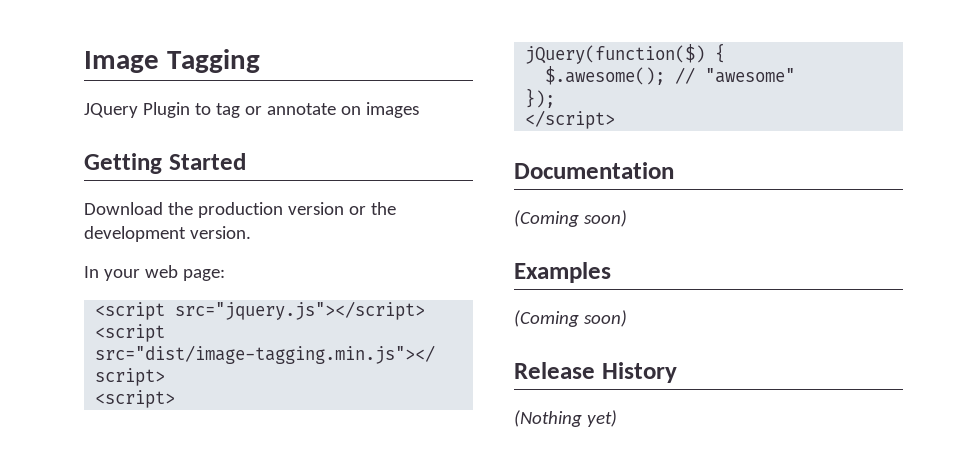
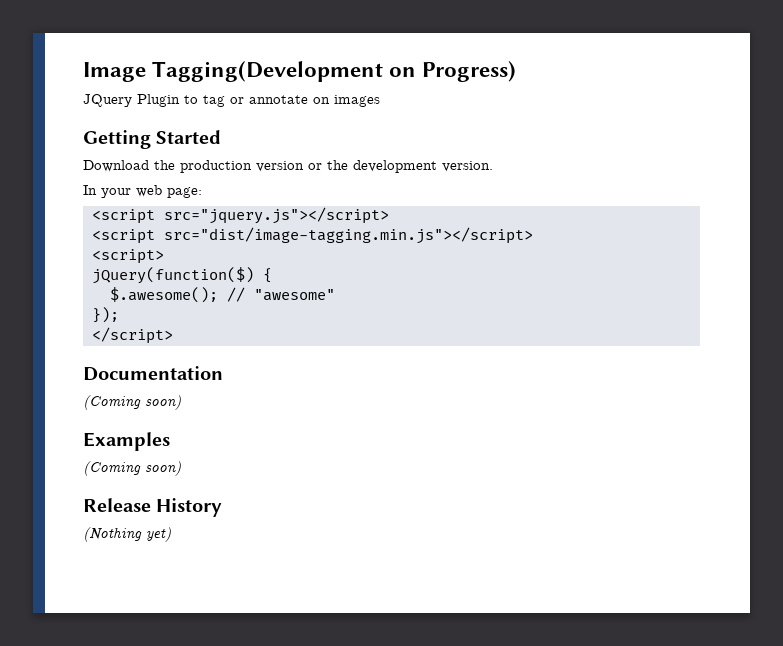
- Image Tagging
+ Image Tagging(Development on Progress)

